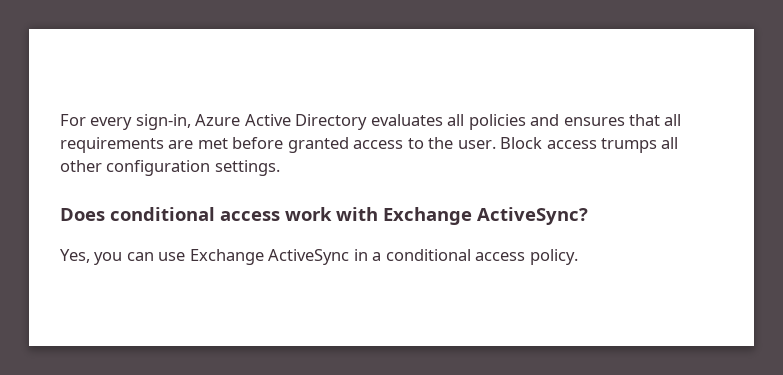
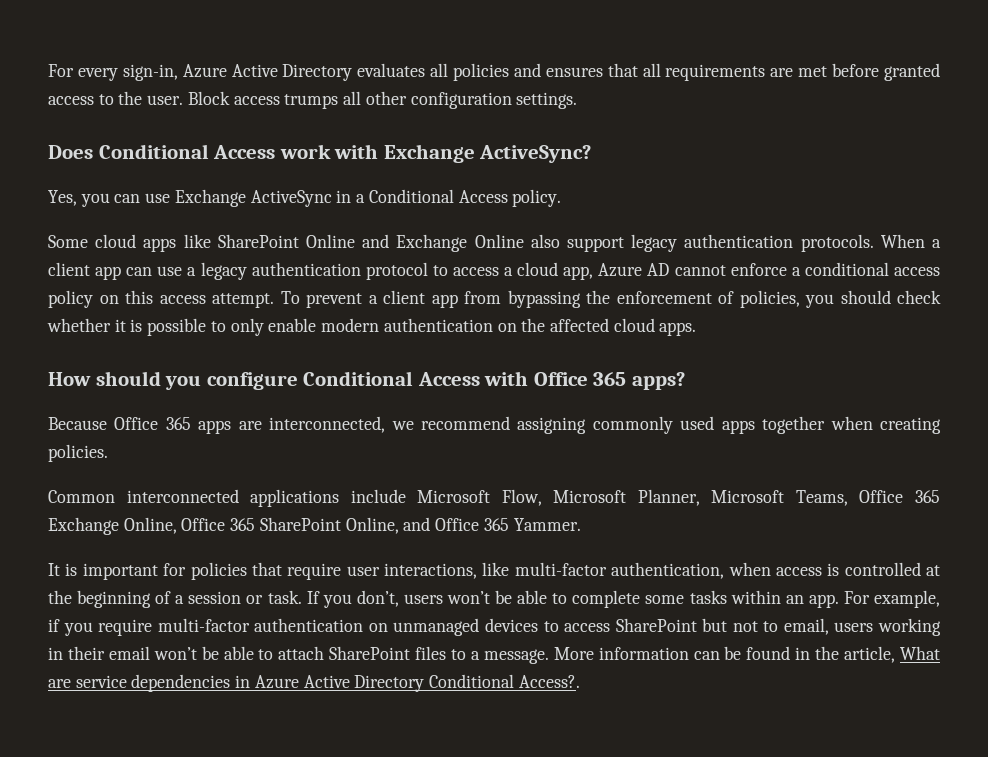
- Does conditional access work with Exchange ActiveSync?
+ Does Conditional Access work with Exchange ActiveSync?
- Yes, you can use Exchange ActiveSync in a conditional access policy.
+ Yes, you can use Exchange ActiveSync in a Conditional Access policy.
+ Some cloud apps like SharePoint Online and Exchange Online also support legacy authentication protocols. When a client app can use a legacy authentication protocol to access a cloud app, Azure AD cannot enforce a conditional access policy on this access attempt. To prevent a client app from bypassing the enforcement of policies, you should check whether it is possible to only enable modern authentication on the affected cloud apps.
+ How should you configure Conditional Access with Office 365 apps?
+ Because Office 365 apps are interconnected, we recommend assigning commonly used apps together when creating policies.
+ Common interconnected applications include Microsoft Flow, Microsoft Planner, Microsoft Teams, Office 365 Exchange Online, Office 365 SharePoint Online, and Office 365 Yammer.
+ It is important for policies that require user interactions, like multi-factor authentication, when access is controlled at the beginning of a session or task. If you don’t, users won’t be able to complete some tasks within an app. For example, if you require multi-factor authentication on unmanaged devices to access SharePoint but not to email, users working in their email won’t be able to attach SharePoint files to a message. More information can be found in the article, What are service dependencies in Azure Active Directory Conditional Access?.

